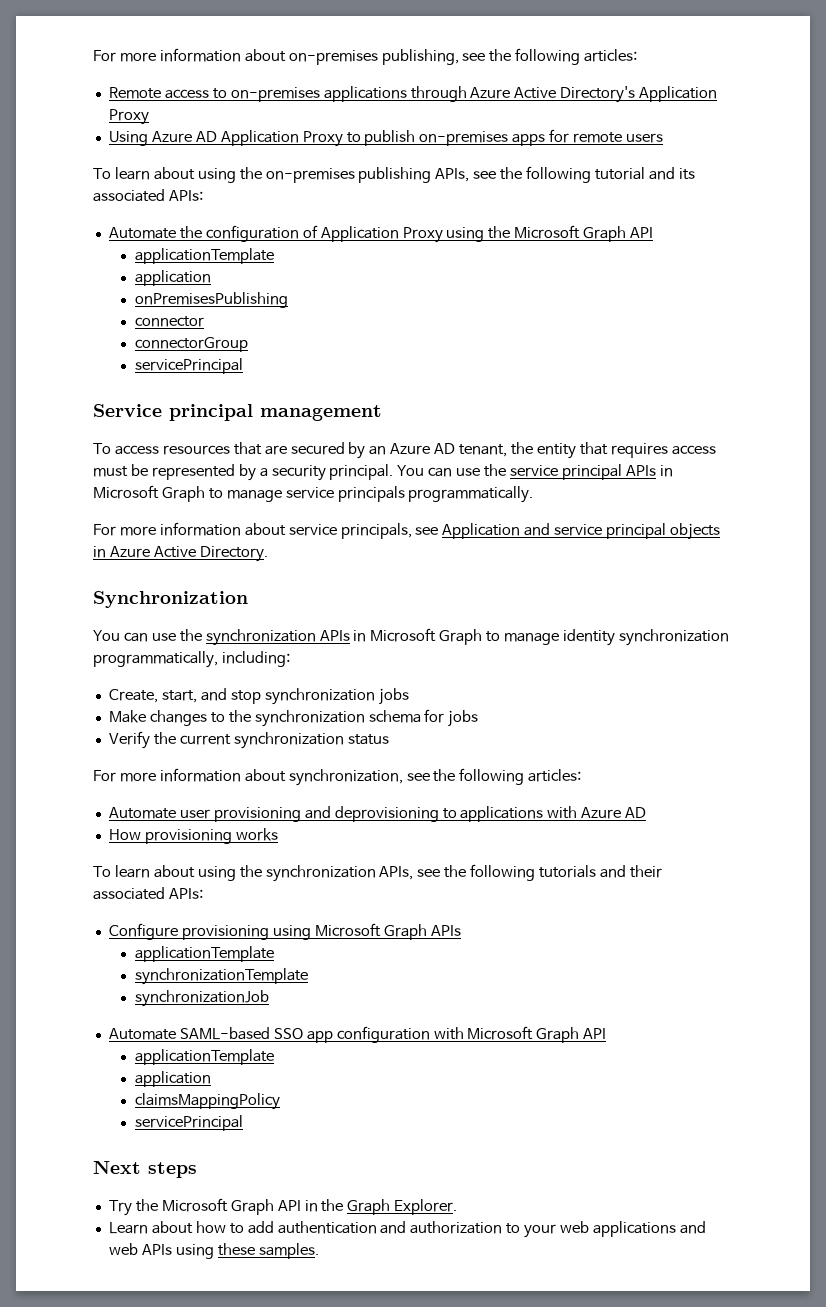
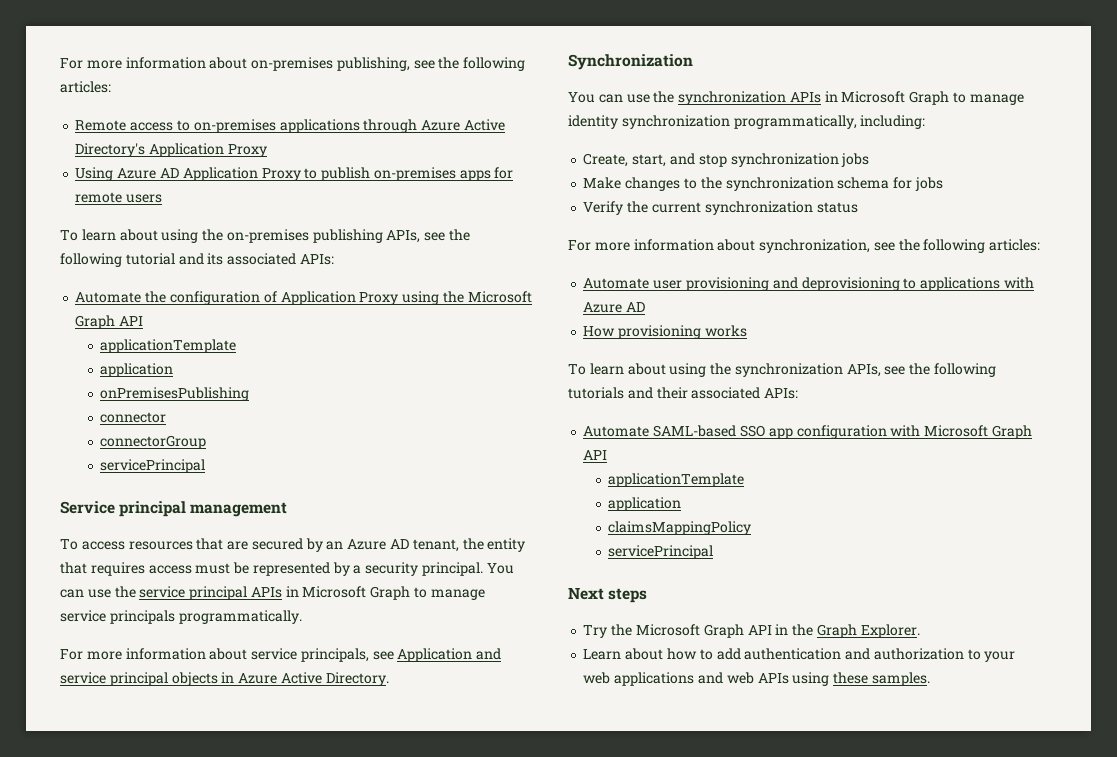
- Configure provisioning using Microsoft Graph APIs
- applicationTemplate
- synchronizationTemplate
- synchronizationJob

